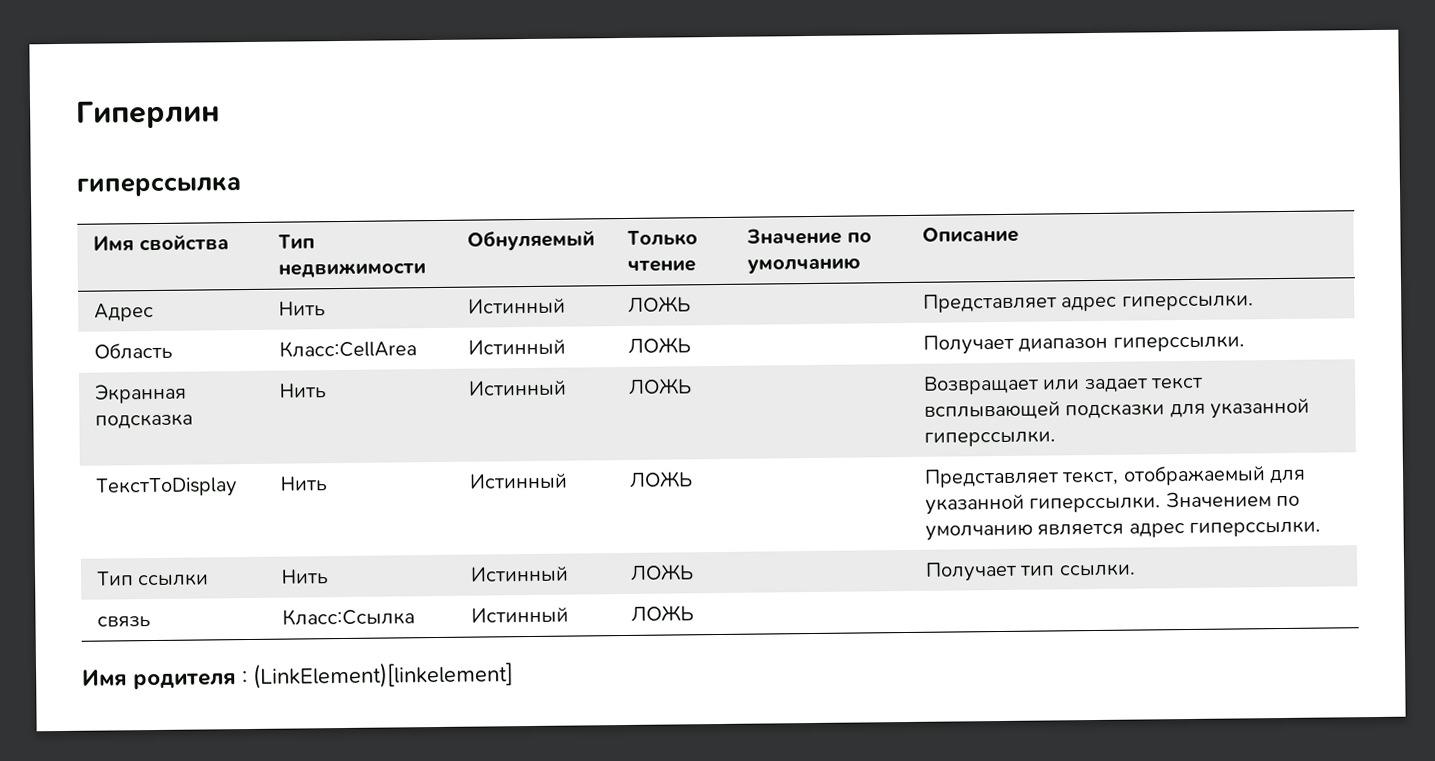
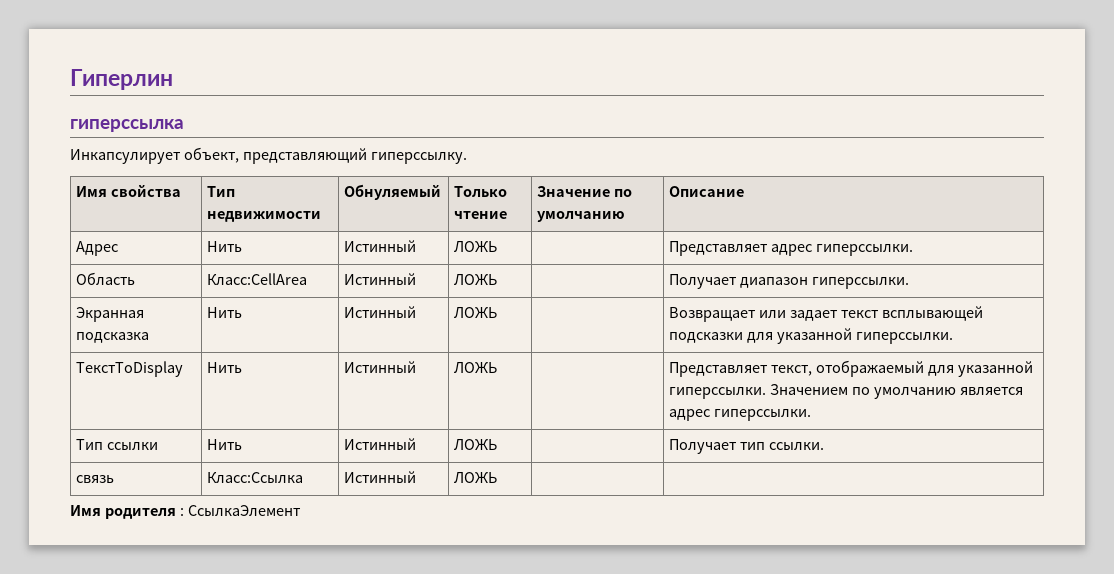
+ Инкапсулирует объект, представляющий гиперссылку.
- Имя родителя : (LinkElement)[linkelement]
+ Имя родителя : СсылкаЭлемент

